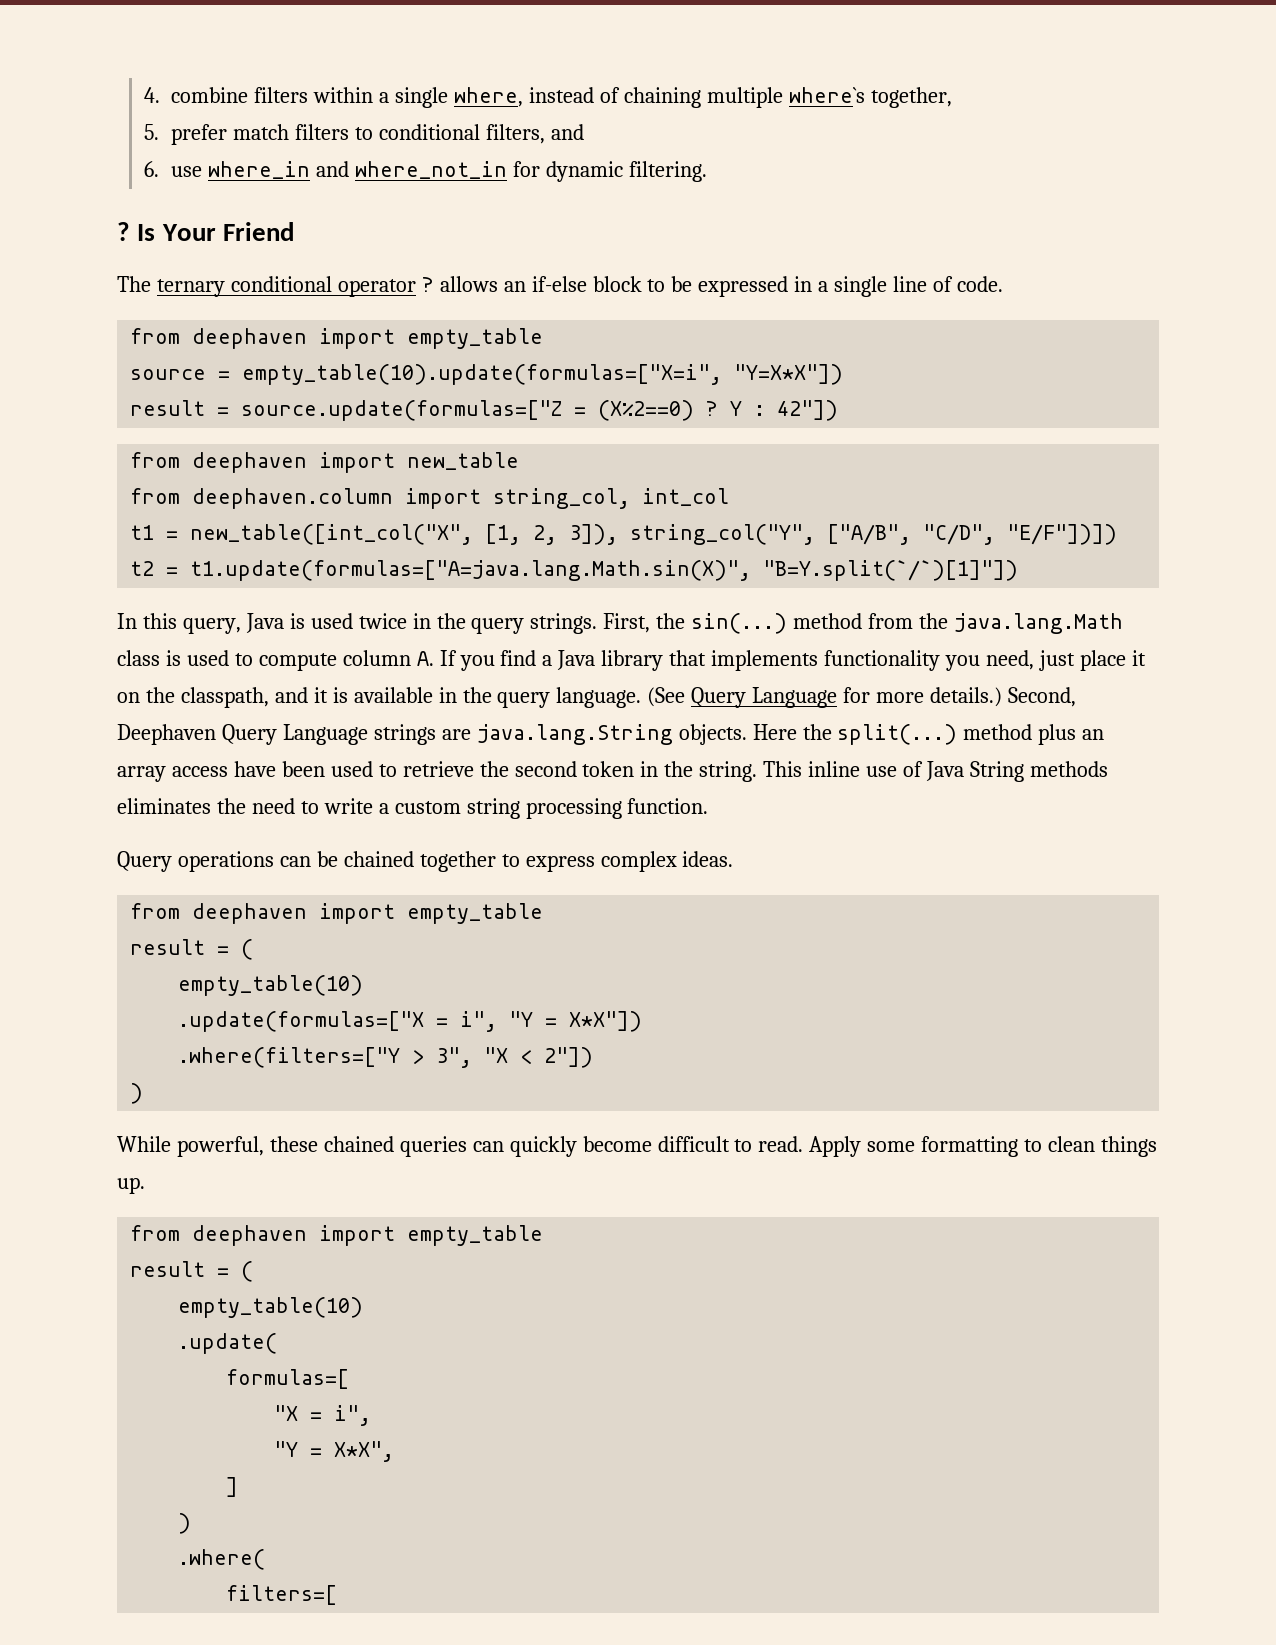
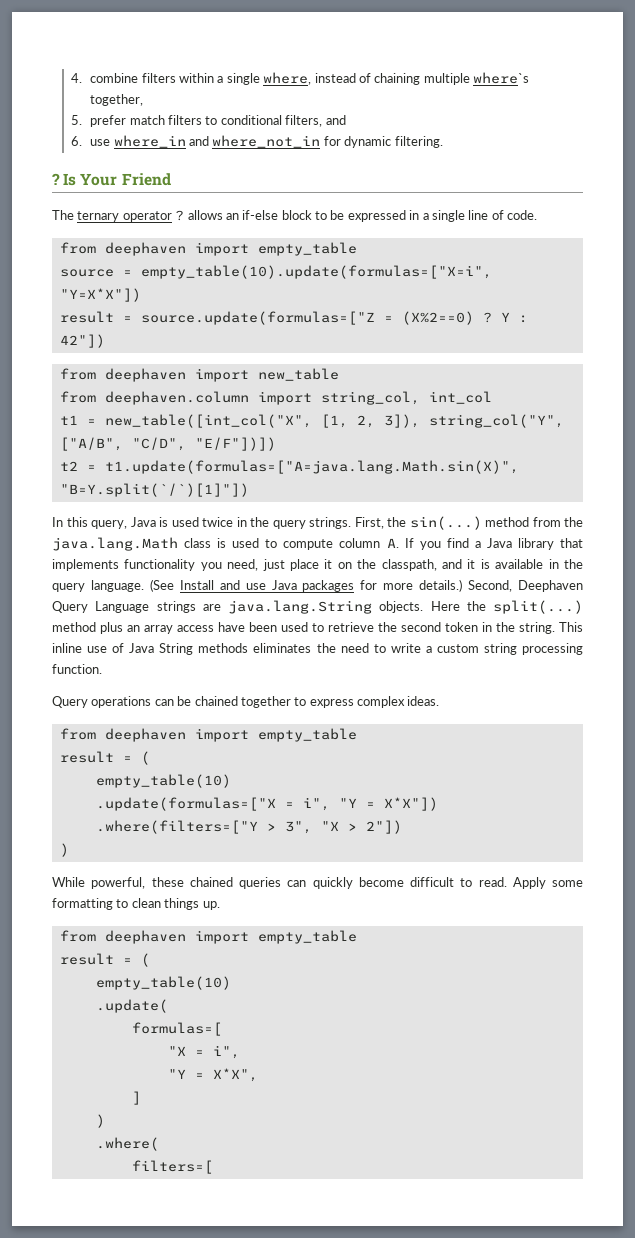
- The ternary conditional operator ? allows an if-else block to be expressed in a single line of code.
+ The ternary operator ? allows an if-else block to be expressed in a single line of code.
- (See Query Language for more details.)
+ (See Install and use Java packages for more details.)
- .where(filters=["Y > 3", "X < 2"])
+ .where(filters=["Y > 3", "X > 2"])

